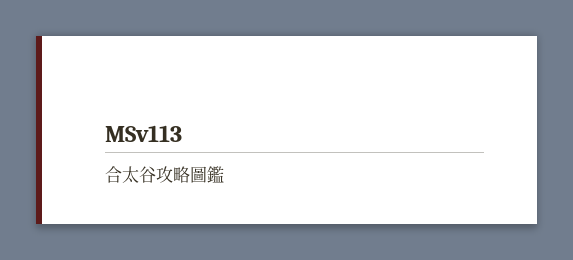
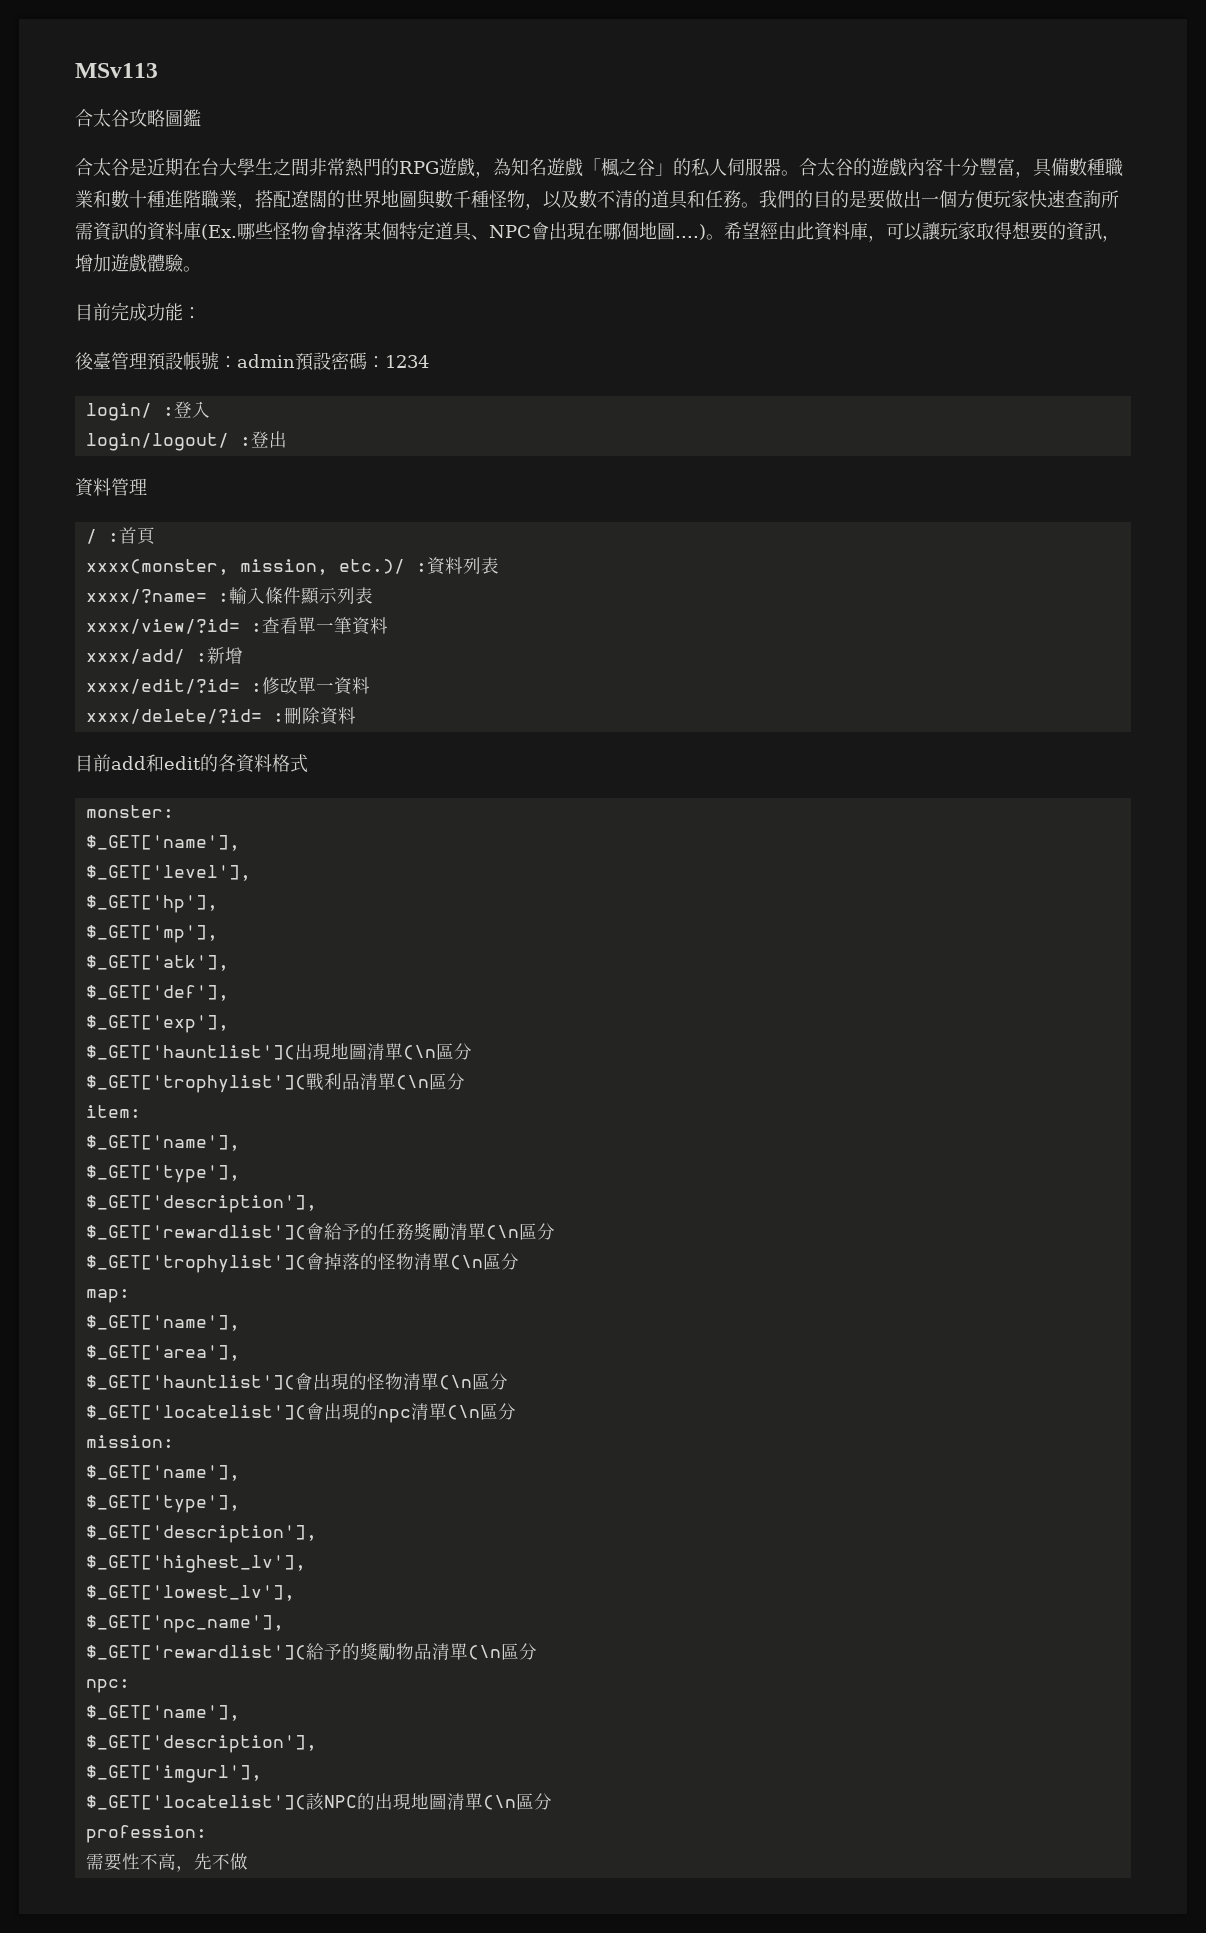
+ 合太谷是近期在台大學生之間非常熱門的RPG遊戲，為知名遊戲「楓之谷」的私人伺服器。合太谷的遊戲內容十分豐富，具備數種職業和數十種進階職業，搭配遼闊的世界地圖與數千種怪物，以及數不清的道具和任務。我們的目的是要做出一個方便玩家快速查詢所需資訊的資料庫(Ex.哪些怪物會掉落某個特定道具、NPC會出現在哪個地圖....)。希望經由此資料庫，可以讓玩家取得想要的資訊，增加遊戲體驗。
+ 目前完成功能：
+ 後臺管理預設帳號：admin預設密碼：1234
+ login/ :登入
+ login/logout/ :登出
+ 資料管理
+ / :首頁
+ xxxx(monster, mission, etc.)/ :資料列表
+ xxxx/?name= :輸入條件顯示列表
+ xxxx/view/?id= :查看單一筆資料
+ xxxx/add/ :新增
+ xxxx/edit/?id= :修改單一資料
+ xxxx/delete/?id= :刪除資料
+ 目前add和edit的各資料格式
+ monster:
+ $_GET['name'],
+ $_GET['level'],
+ $_GET['hp'],
+ $_GET['mp'],
+ $_GET['atk'],
+ $_GET['def'],
+ $_GET['exp'],
+ $_GET['hauntlist'](出現地圖清單(\n區分
+ $_GET['trophylist'](戰利品清單(\n區分
+ item:
+ $_GET['name'],
+ $_GET['type'],
+ $_GET['description'],
+ $_GET['rewardlist'](會給予的任務獎勵清單(\n區分
+ $_GET['trophylist'](會掉落的怪物清單(\n區分
+ map:
+ $_GET['name'],
+ $_GET['area'],
+ $_GET['hauntlist'](會出現的怪物清單(\n區分
+ $_GET['locatelist'](會出現的npc清單(\n區分
+ mission:
+ $_GET['name'],
+ $_GET['type'],
+ $_GET['description'],
+ $_GET['highest_lv'],
+ $_GET['lowest_lv'],
+ $_GET['npc_name'],
+ $_GET['rewardlist'](給予的獎勵物品清單(\n區分
+ npc:
+ $_GET['name'],
+ $_GET['description'],
+ $_GET['imgurl'],
+ $_GET['locatelist'](該NPC的出現地圖清單(\n區分
+ profession:
+ 需要性不高，先不做

